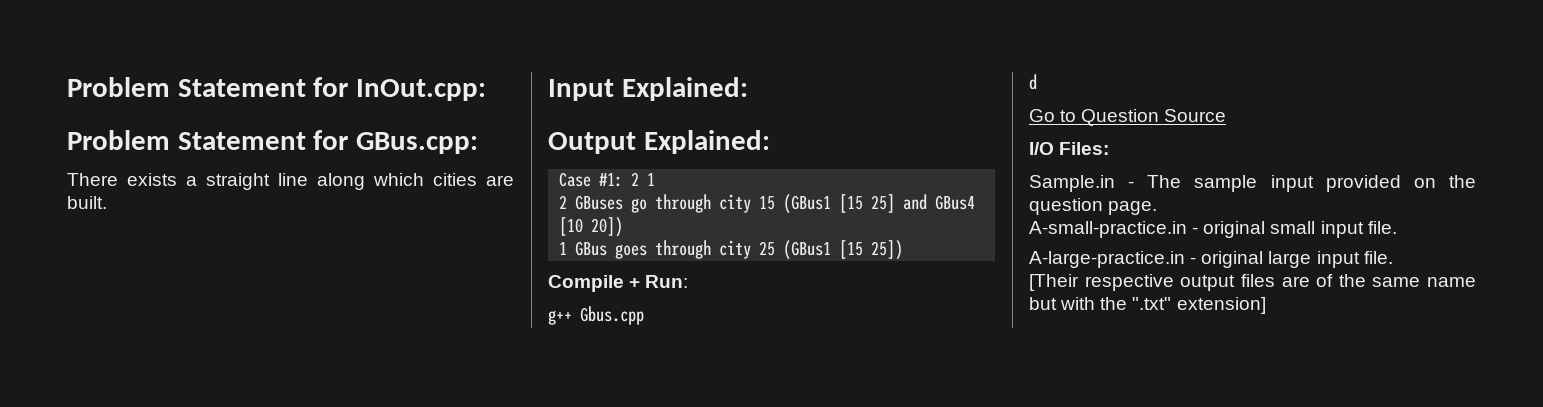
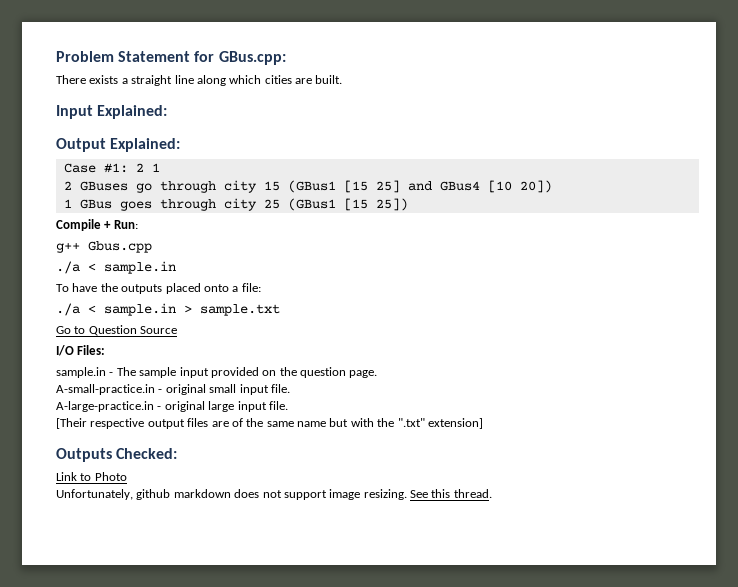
- Problem Statement for InOut.cpp:
  g++ Gbus.cpp
- d
+ ./a < sample.in
+ To have the outputs placed onto a file:
+ ./a < sample.in > sample.txt
- Sample.in - The sample input provided on the question page.
+ sample.in - The sample input provided on the question page.
+ Outputs Checked:
+ Link to Photo
+ Unfortunately, github markdown does not support image resizing. See this thread.

